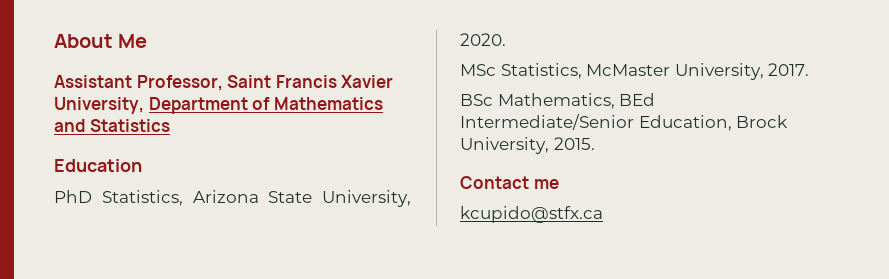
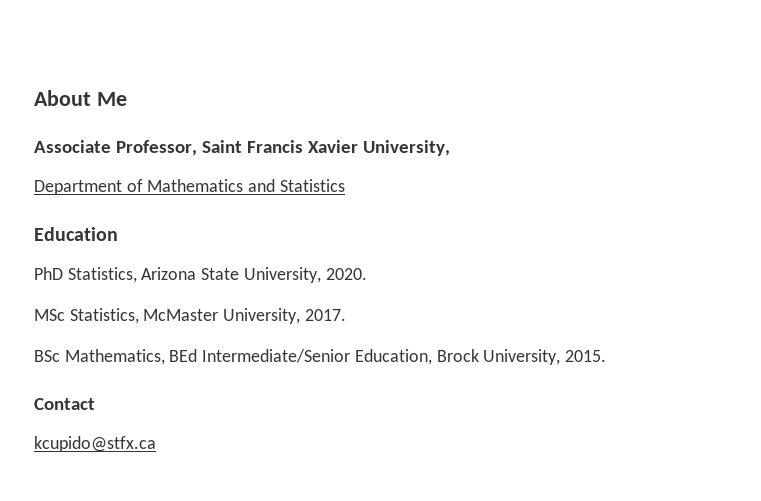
- Assistant Professor, Saint Francis Xavier University, Department of Mathematics and Statistics
+ Associate Professor, Saint Francis Xavier University,
+ Department of Mathematics and Statistics
- Contact me
+ Contact

